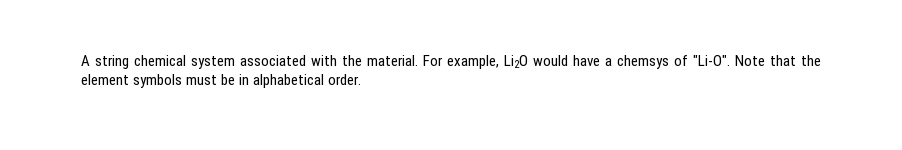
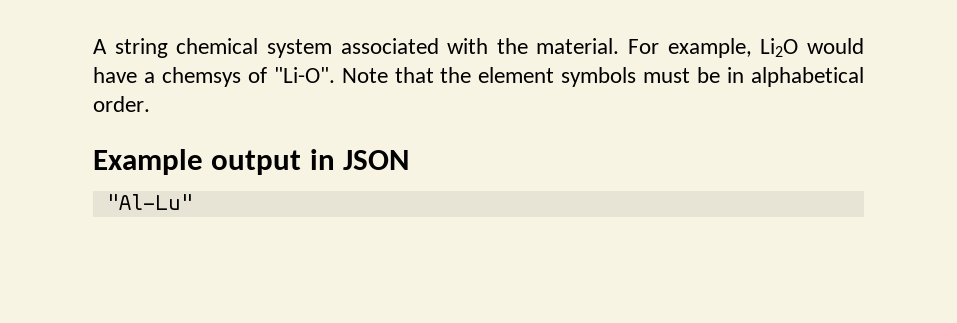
+ Example output in JSON
+ "Al-Lu"

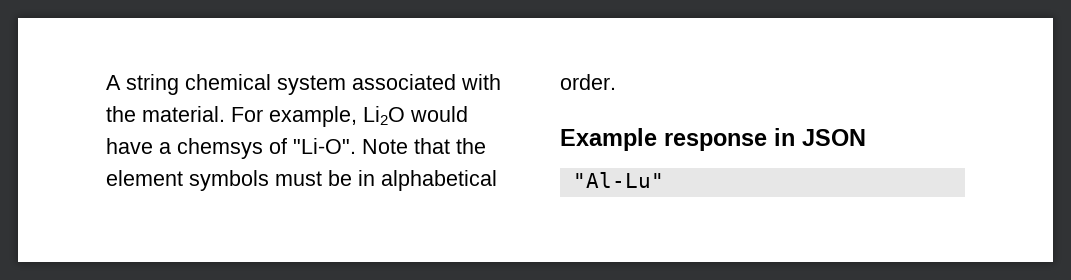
- Example output in JSON
+ Example response in JSON

